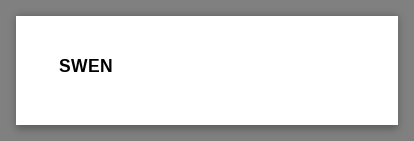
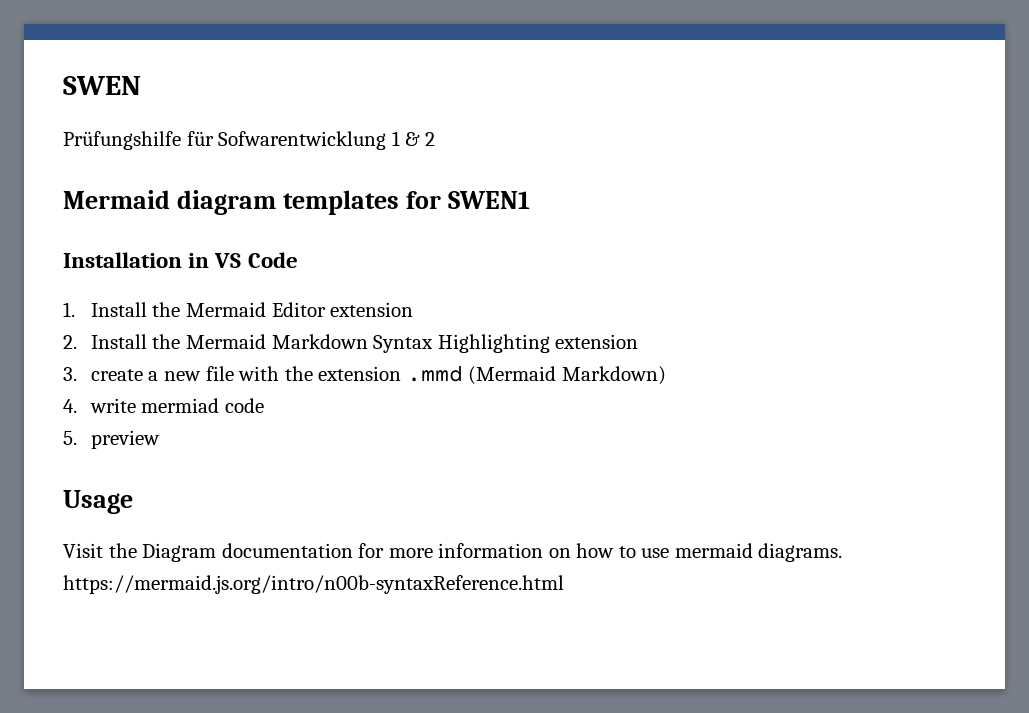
+ Prüfungshilfe für Sofwarentwicklung 1 & 2
+ Mermaid diagram templates for SWEN1
+ Installation in VS Code
+ 1. Install the Mermaid Editor extension
+ 2. Install the Mermaid Markdown Syntax Highlighting extension
+ 3. create a new file with the extension .mmd (Mermaid Markdown)
+ 4. write mermiad code
+ 5. preview
+ Usage
+ Visit the Diagram documentation for more information on how to use mermaid diagrams. https://mermaid.js.org/intro/n00b-syntaxReference.html

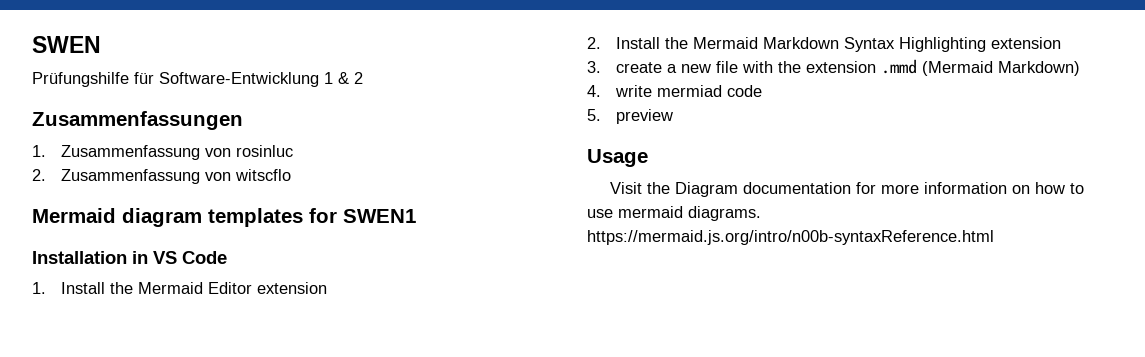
- Prüfungshilfe für Sofwarentwicklung 1 & 2
+ Prüfungshilfe für Software-Entwicklung 1 & 2
+ Zusammenfassungen
+ 1. Zusammenfassung von rosinluc
+ 2. Zusammenfassung von witscflo

